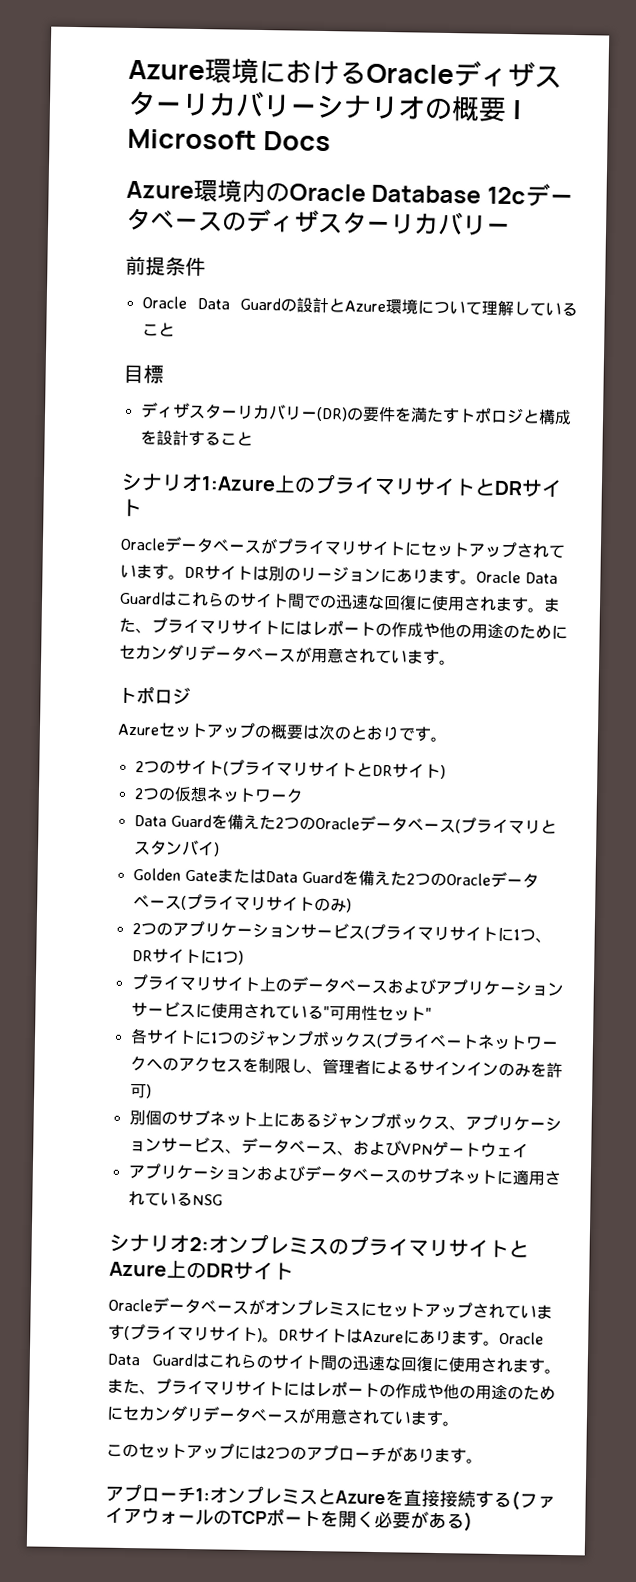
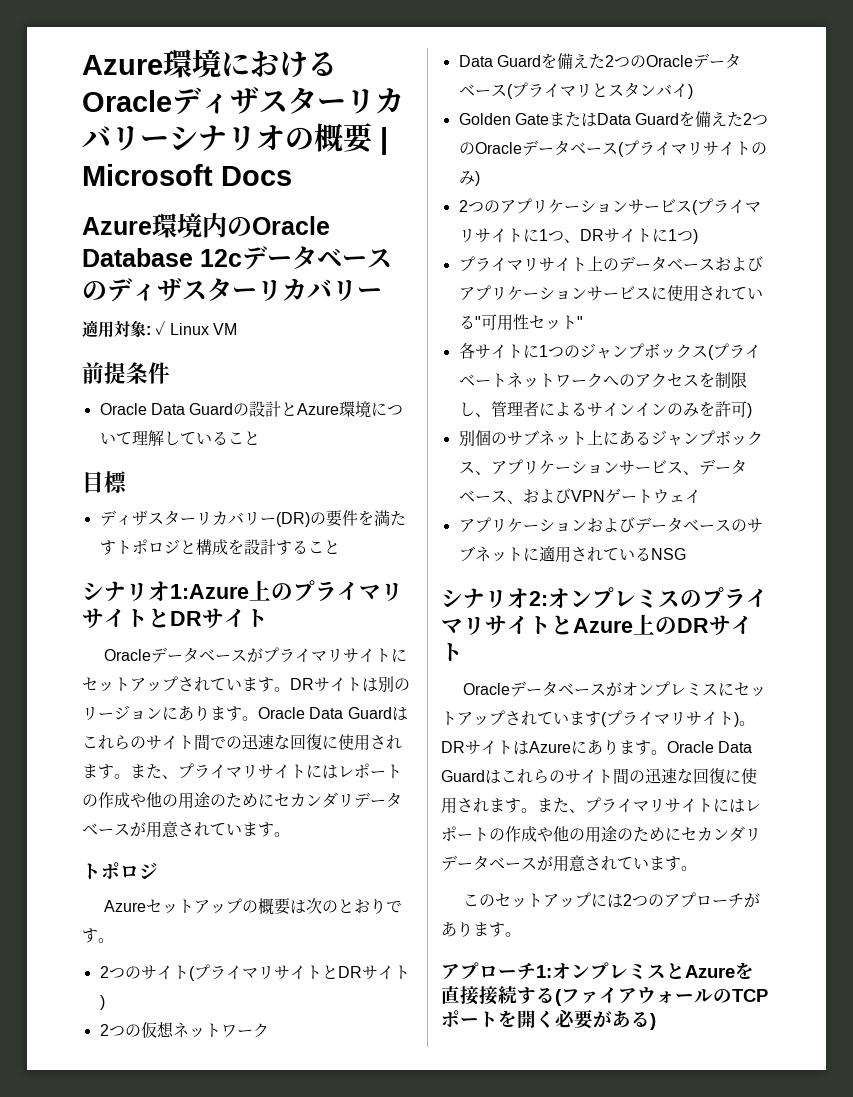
+ 適用対象: ✓ Linux VM

